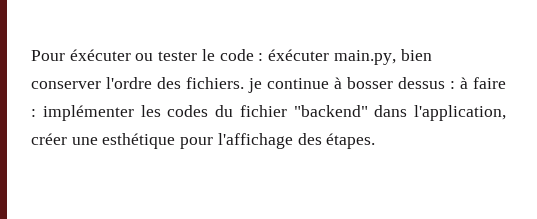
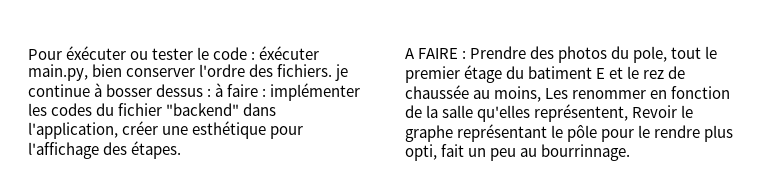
+ A FAIRE : Prendre des photos du pole, tout le premier étage du batiment E et le rez de chaussée au moins, Les renommer en fonction de la salle qu'elles représentent, Revoir le graphe représentant le pôle pour le rendre plus opti, fait un peu au bourrinnage.

